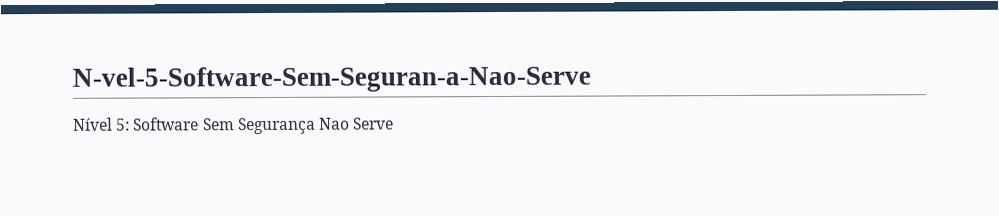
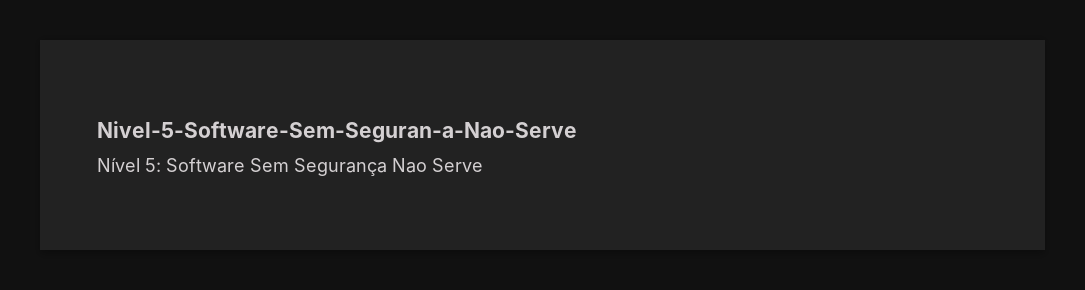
- N-vel-5-Software-Sem-Seguran-a-Nao-Serve
+ Nivel-5-Software-Sem-Seguran-a-Nao-Serve

